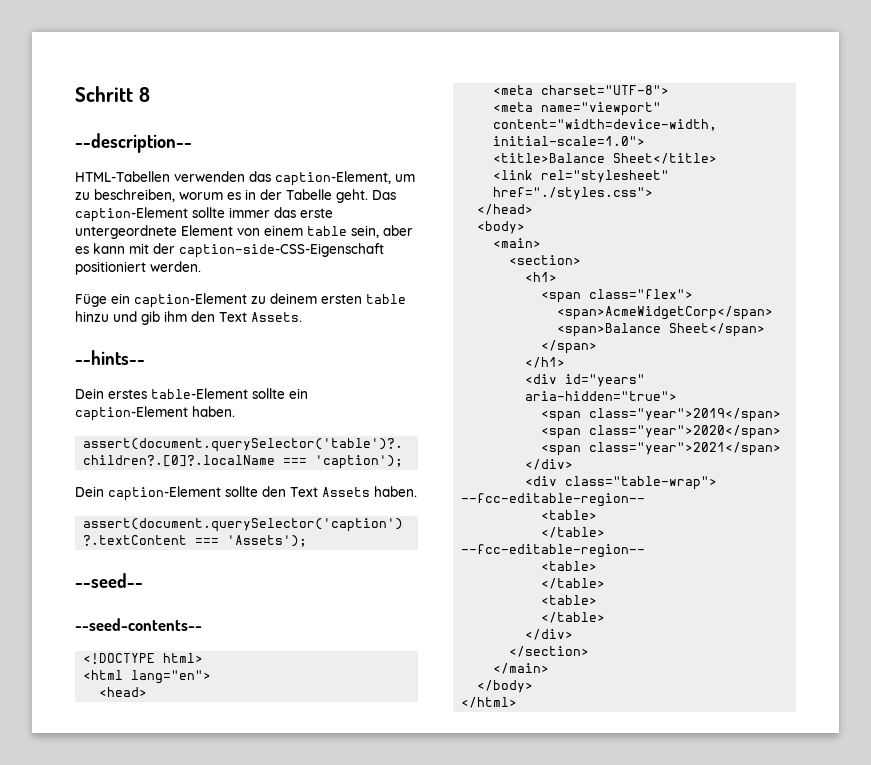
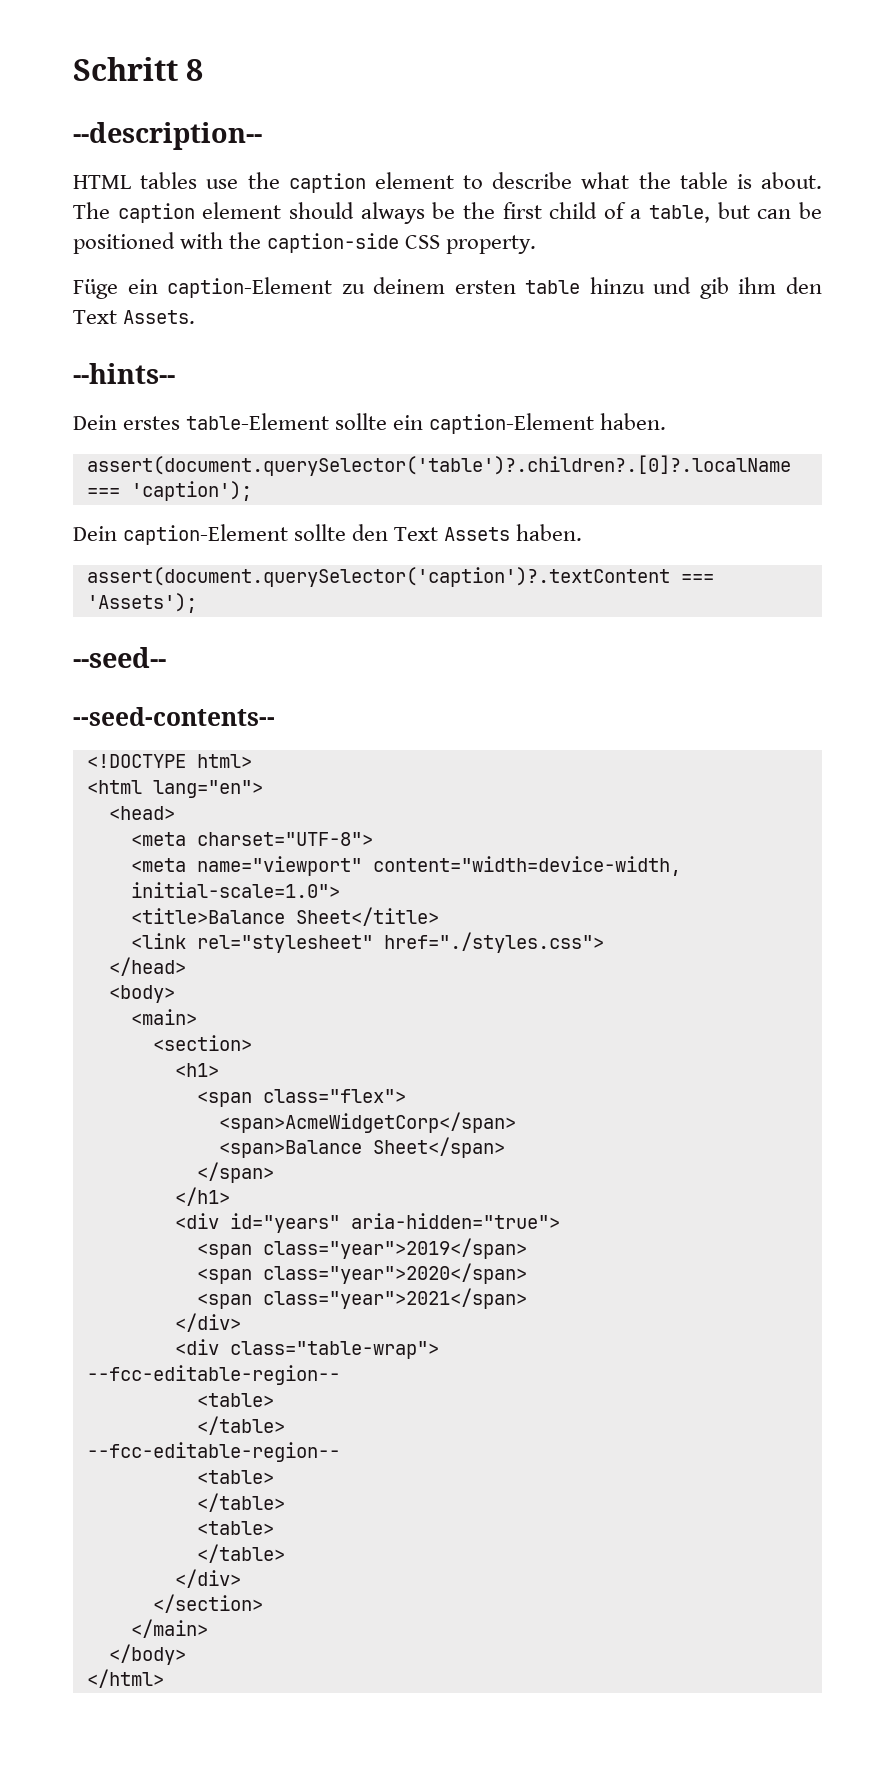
- HTML-Tabellen verwenden das caption-Element, um zu beschreiben, worum es in der Tabelle geht. Das caption-Element sollte immer das erste untergeordnete Element von einem table sein, aber es kann mit der caption-side-CSS-Eigenschaft positioniert werden.
+ HTML tables use the caption element to describe what the table is about. The caption element should always be the first child of a table, but can be positioned with the caption-side CSS property.

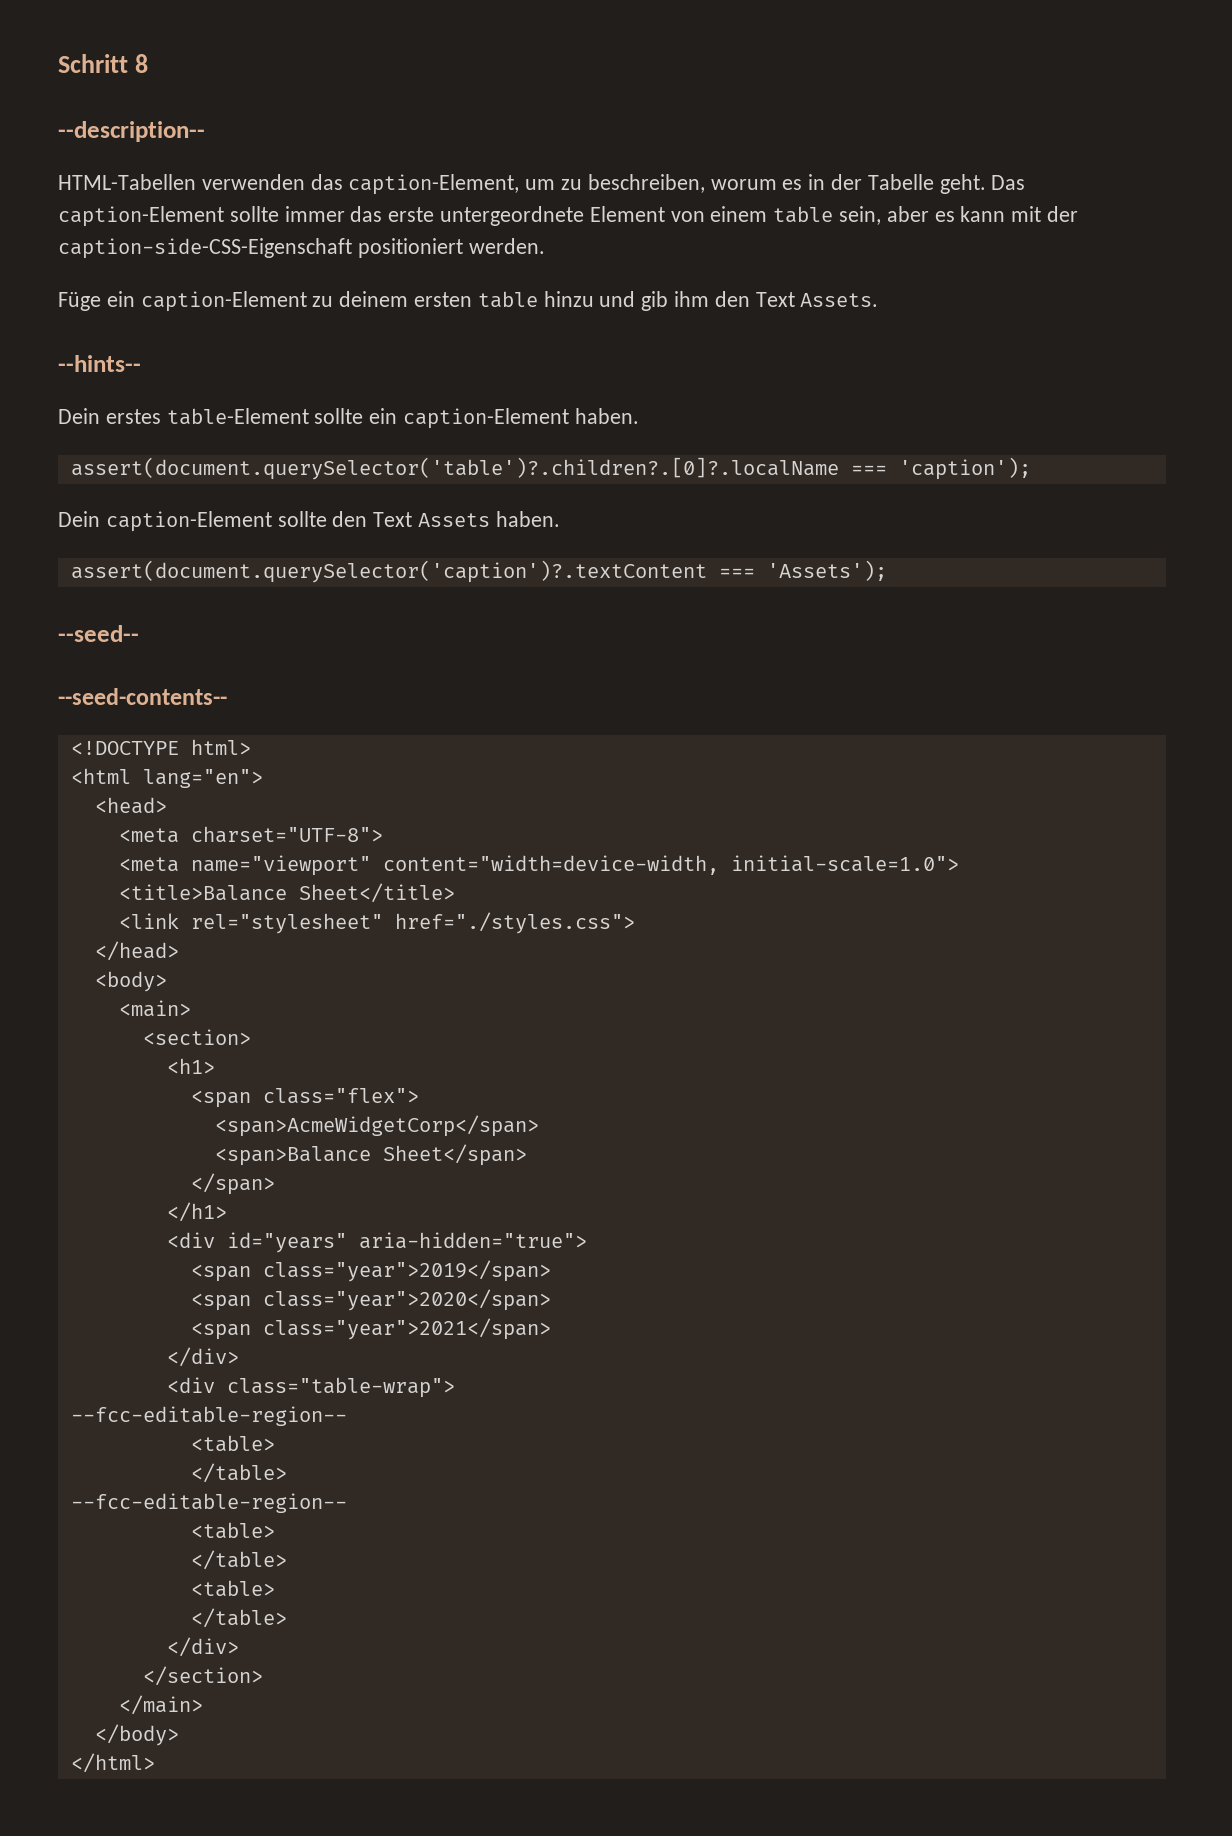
- HTML tables use the caption element to describe what the table is about. The caption element should always be the first child of a table, but can be positioned with the caption-side CSS property.
+ HTML-Tabellen verwenden das caption-Element, um zu beschreiben, worum es in der Tabelle geht. Das caption-Element sollte immer das erste untergeordnete Element von einem table sein, aber es kann mit der caption-side-CSS-Eigenschaft positioniert werden.

